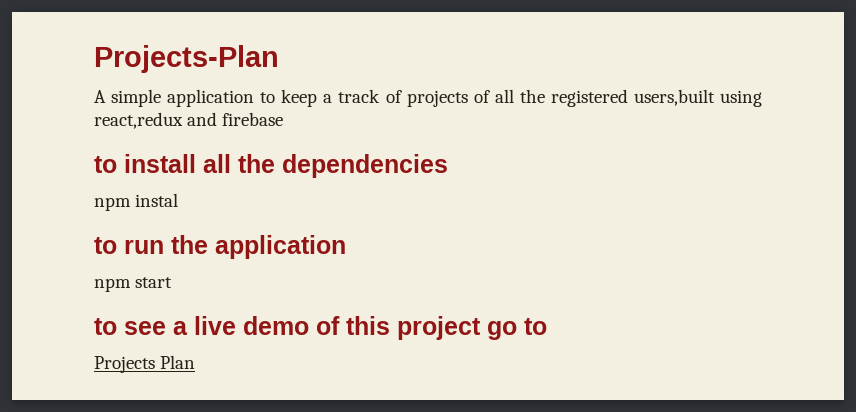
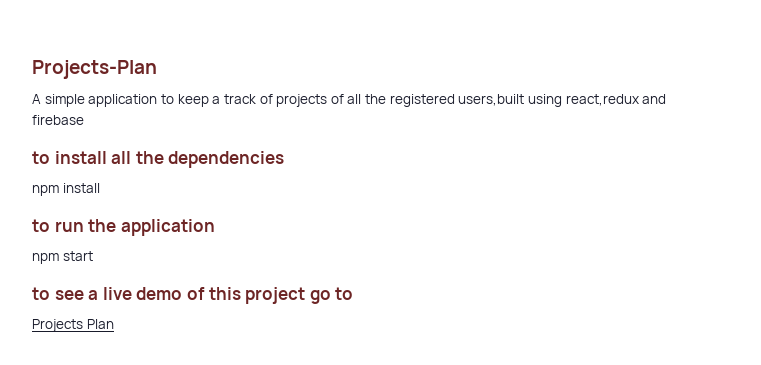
- npm instal
+ npm install

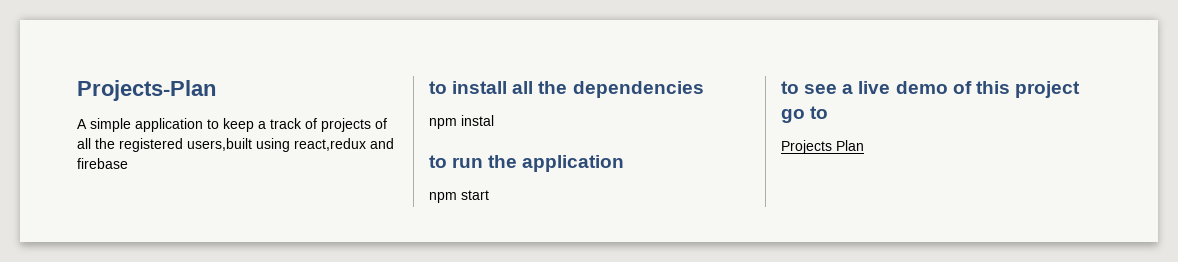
- npm install
+ npm instal

